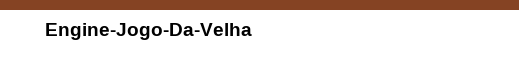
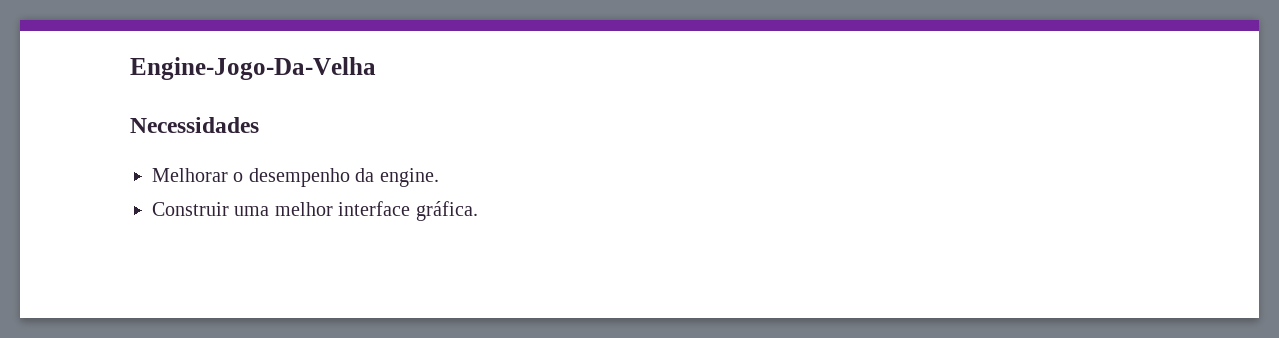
+ Necessidades
+ Melhorar o desempenho da engine.
+ Construir uma melhor interface gráfica.

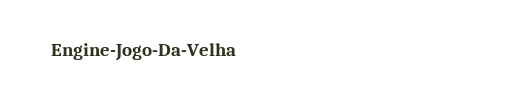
- Necessidades
- Melhorar o desempenho da engine.
- Construir uma melhor interface gráfica.

